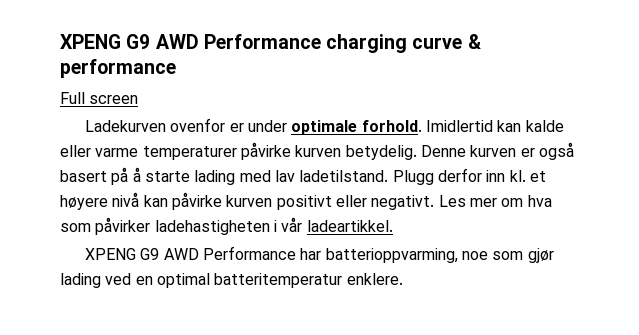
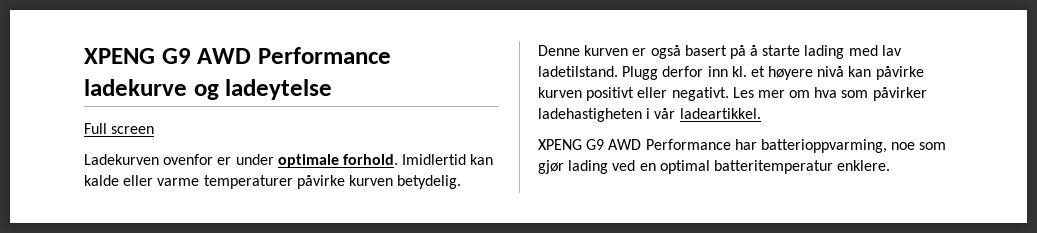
- XPENG G9 AWD Performance charging curve & performance
+ XPENG G9 AWD Performance ladekurve og ladeytelse

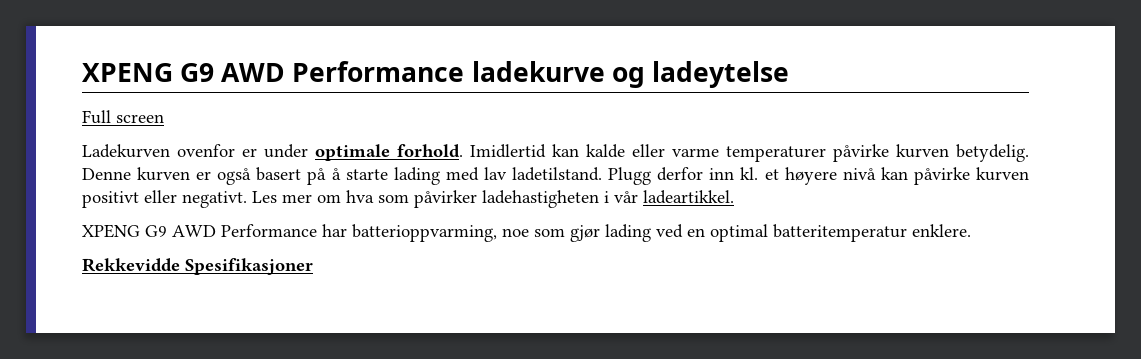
+ Rekkevidde Spesifikasjoner

